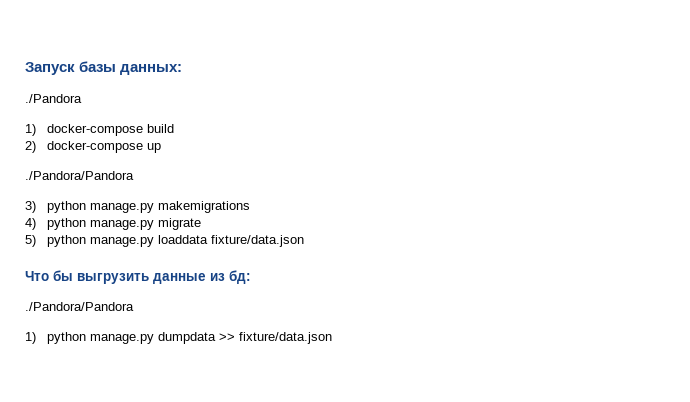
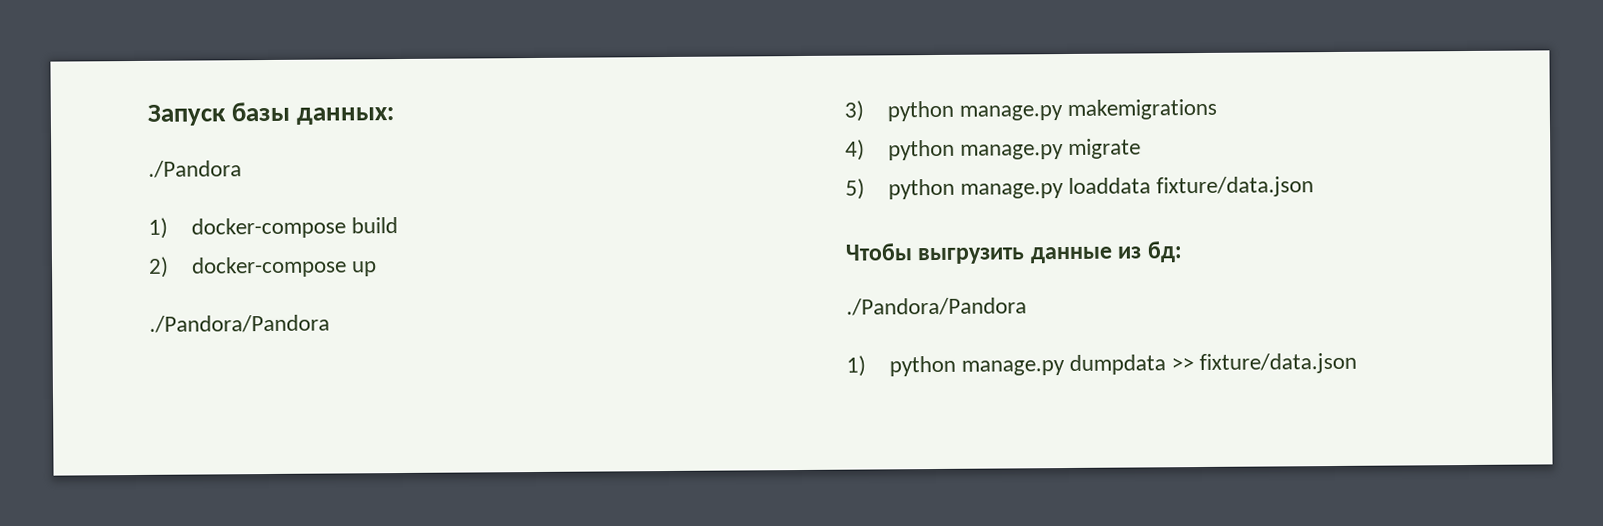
- Что бы выгрузить данные из бд:
+ Чтобы выгрузить данные из бд:

